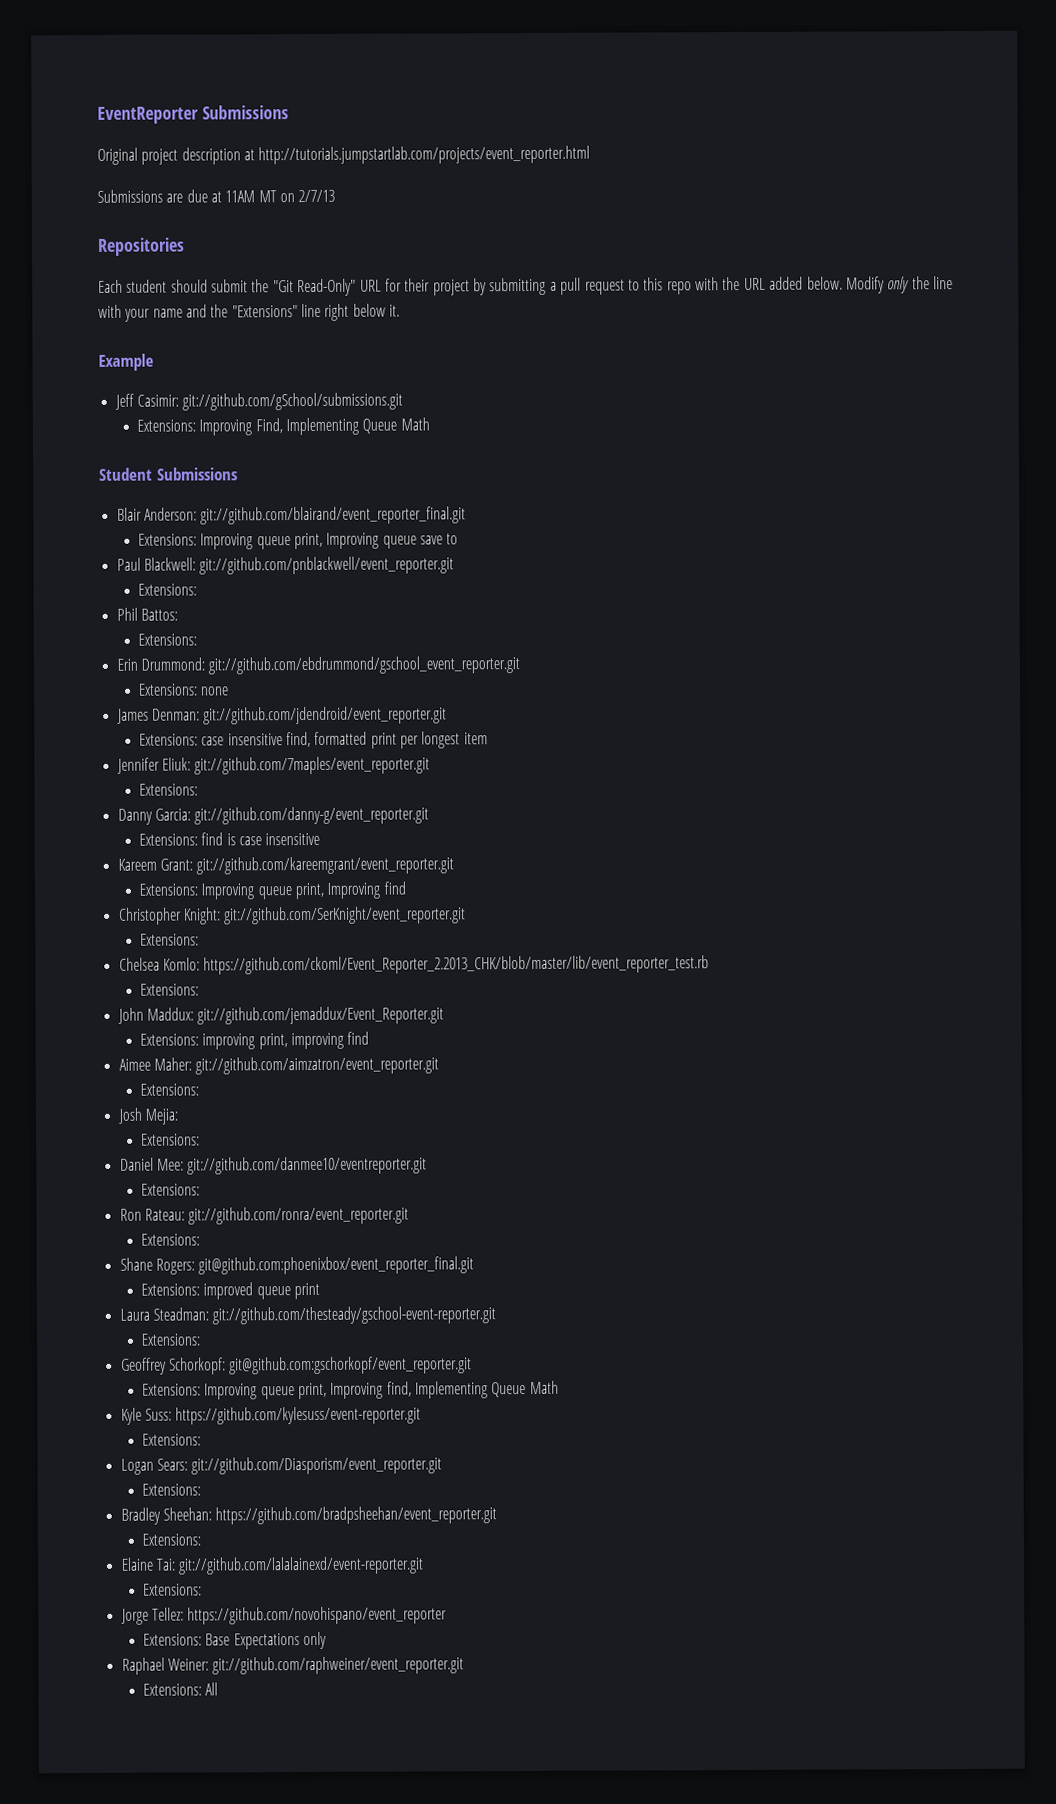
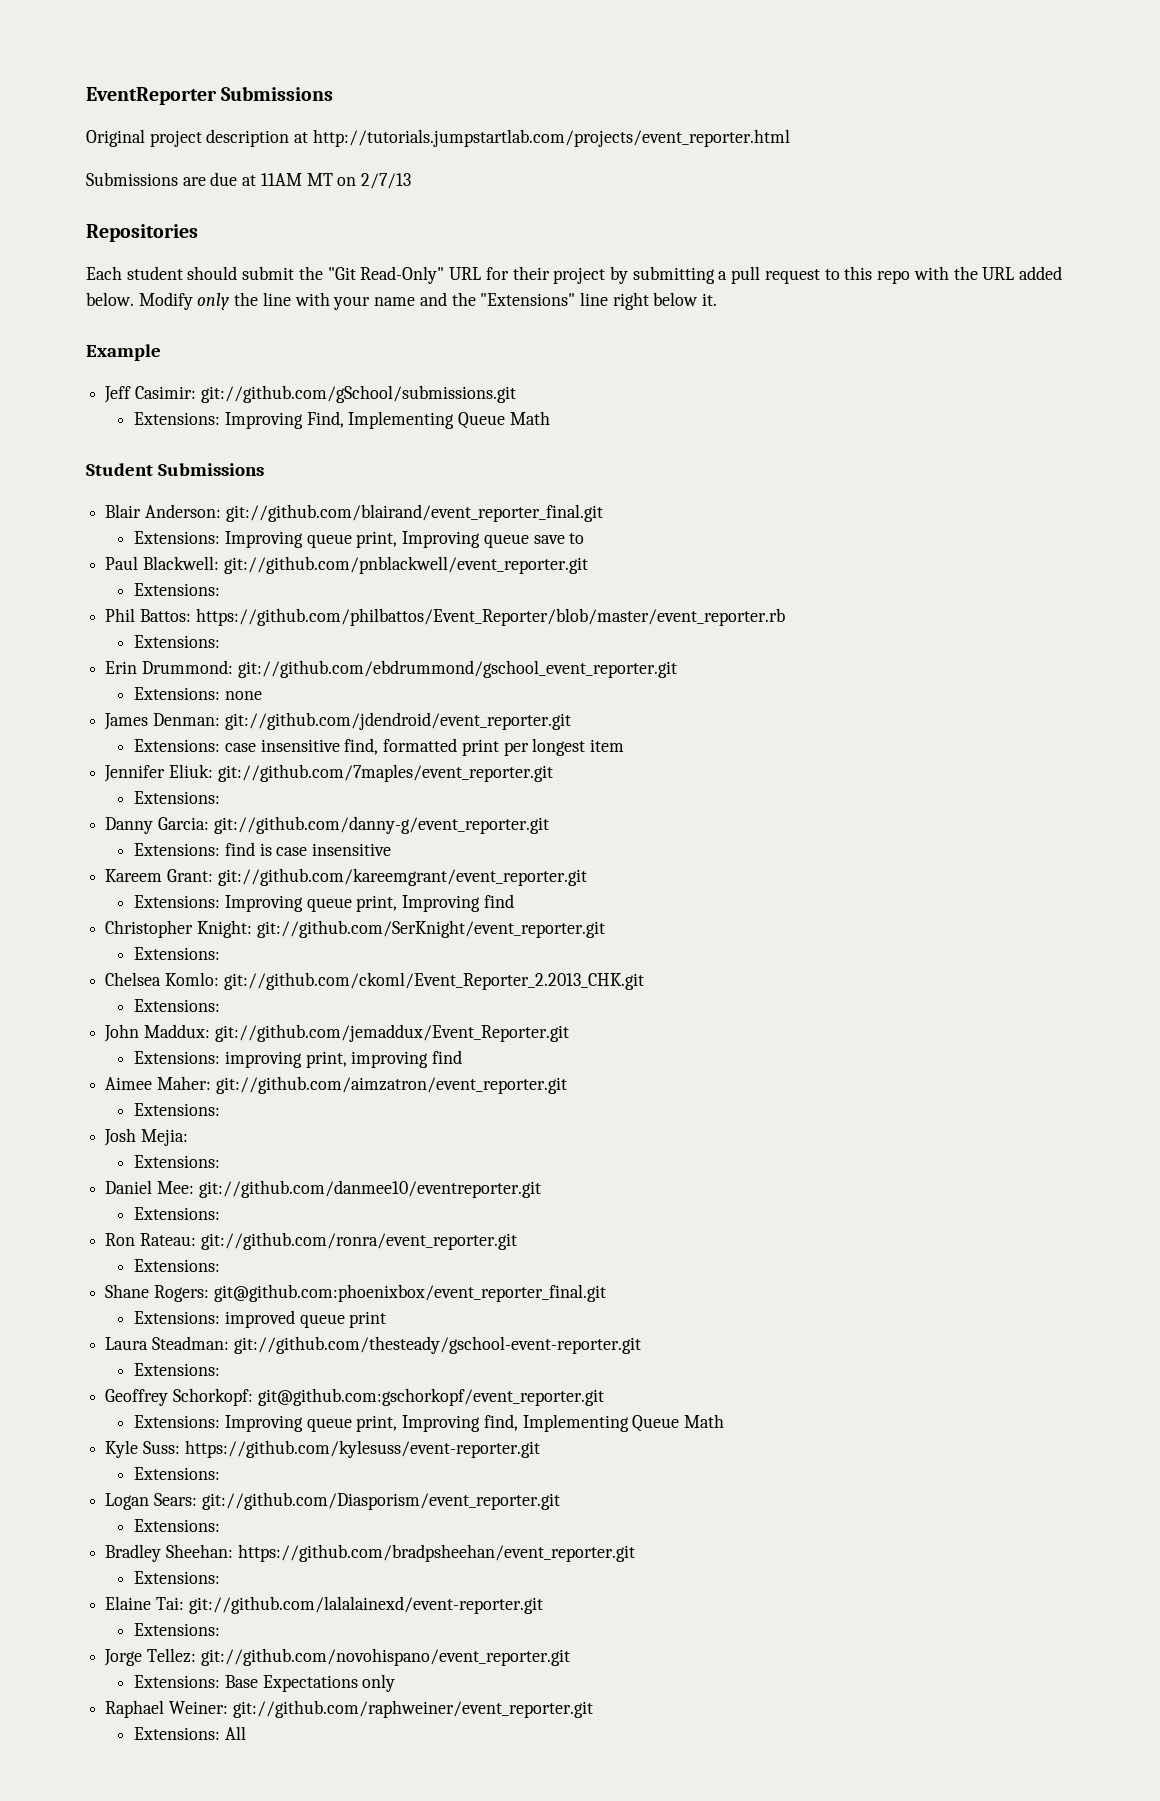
- Phil Battos:
+ Phil Battos: https://github.com/philbattos/Event_Reporter/blob/master/event_reporter.rb
- Chelsea Komlo: https://github.com/ckoml/Event_Reporter_2.2013_CHK/blob/master/lib/event_reporter_test.rb
+ Chelsea Komlo: git://github.com/ckoml/Event_Reporter_2.2013_CHK.git
- Jorge Tellez: https://github.com/novohispano/event_reporter
+ Jorge Tellez: git://github.com/novohispano/event_reporter.git

